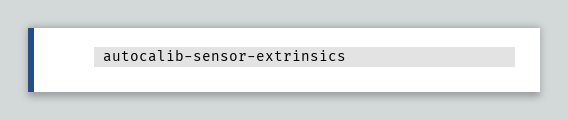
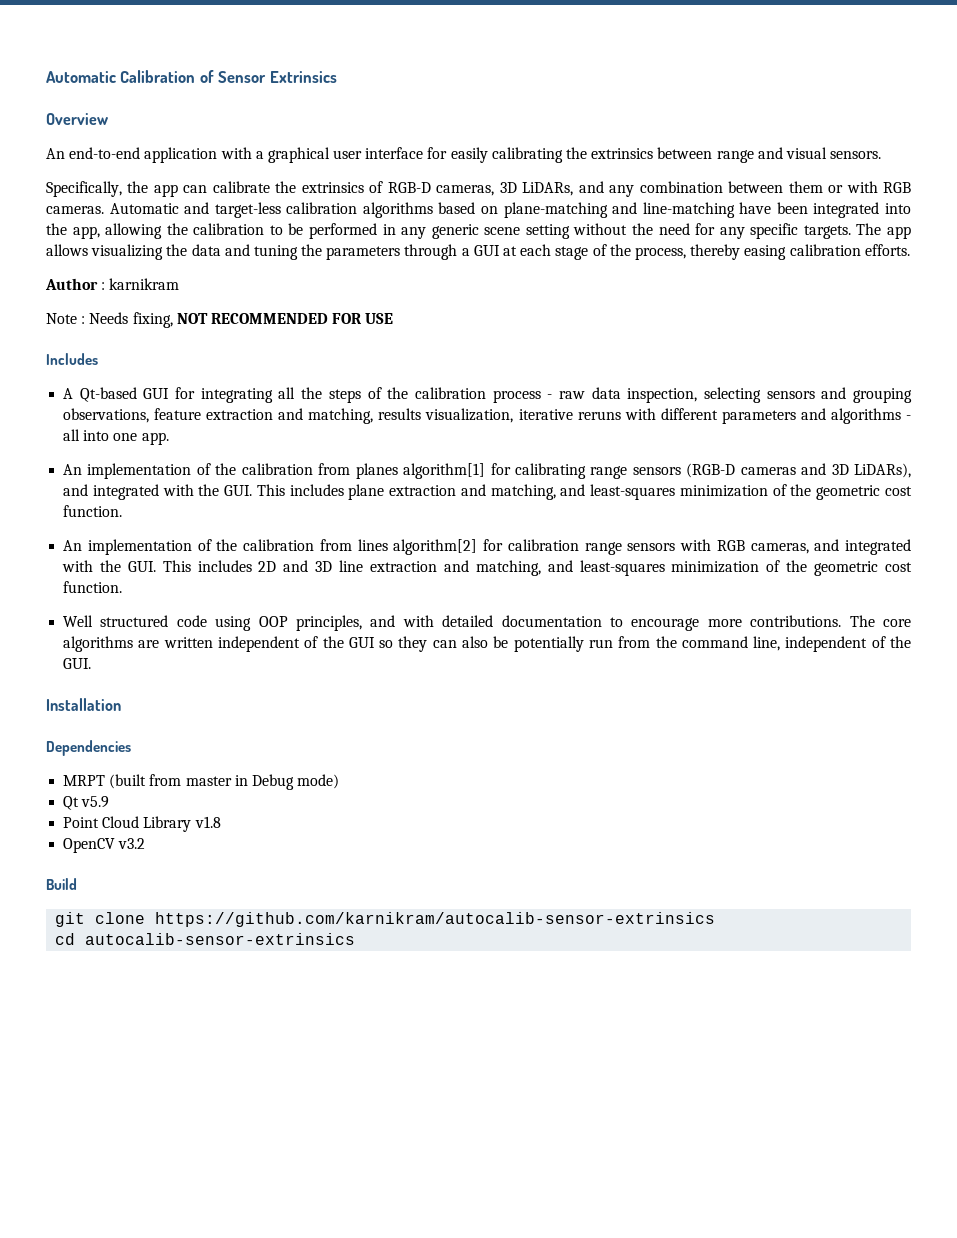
- autocalib-sensor-extrinsics
+ Automatic Calibration of Sensor Extrinsics
+ Overview
+ An end-to-end application with a graphical user interface for easily calibrating the extrinsics between range and visual sensors.
+ Specifically, the app can calibrate the extrinsics of RGB-D cameras, 3D LiDARs, and any combination between them or with RGB cameras. Automatic and target-less calibration algorithms based on plane-matching and line-matching have been integrated into the app, allowing the calibration to be performed in any generic scene setting without the need for any specific targets. The app allows visualizing the data and tuning the parameters through a GUI at each stage of the process, thereby easing calibration efforts.
+ Author : karnikram
+ Note : Needs fixing, NOT RECOMMENDED FOR USE
+ Includes
+ A Qt-based GUI for integrating all the steps of the calibration process - raw data inspection, selecting sensors and grouping observations, feature extraction and matching, results visualization, iterative reruns with different parameters and algorithms - all into one app.
+ An implementation of the calibration from planes algorithm[1] for calibrating range sensors (RGB-D cameras and 3D LiDARs), and integrated with the GUI. This includes plane extraction and matching, and least-squares minimization of the geometric cost function.
+ An implementation of the calibration from lines algorithm[2] for calibration range sensors with RGB cameras, and integrated with the GUI. This includes 2D and 3D line extraction and matching, and least-squares minimization of the geometric cost function.
+ Well structured code using OOP principles, and with detailed documentation to encourage more contributions. The core algorithms are written independent of the GUI so they can also be potentially run from the command line, independent of the GUI.
+ Installation
+ Dependencies
+ MRPT (built from master in Debug mode)
+ Qt v5.9
+ Point Cloud Library v1.8
+ OpenCV v3.2
+ Build
+ git clone https://github.com/karnikram/autocalib-sensor-extrinsics
+ cd autocalib-sensor-extrinsics

